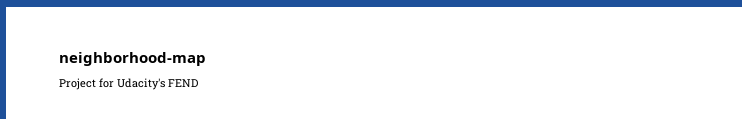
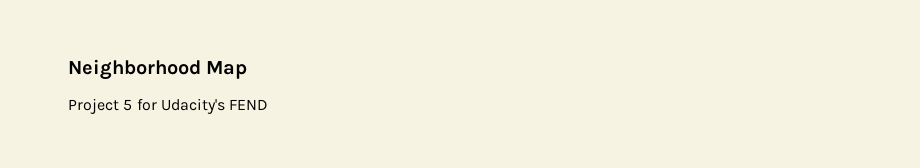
- neighborhood-map
+ Neighborhood Map
- Project for Udacity's FEND
+ Project 5 for Udacity's FEND

